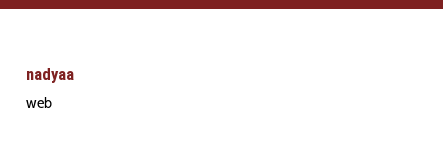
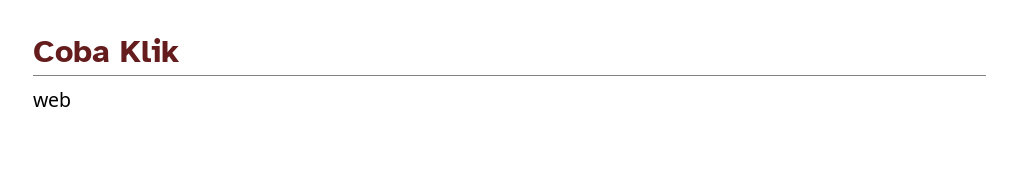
- nadyaa
+ Coba Klik

